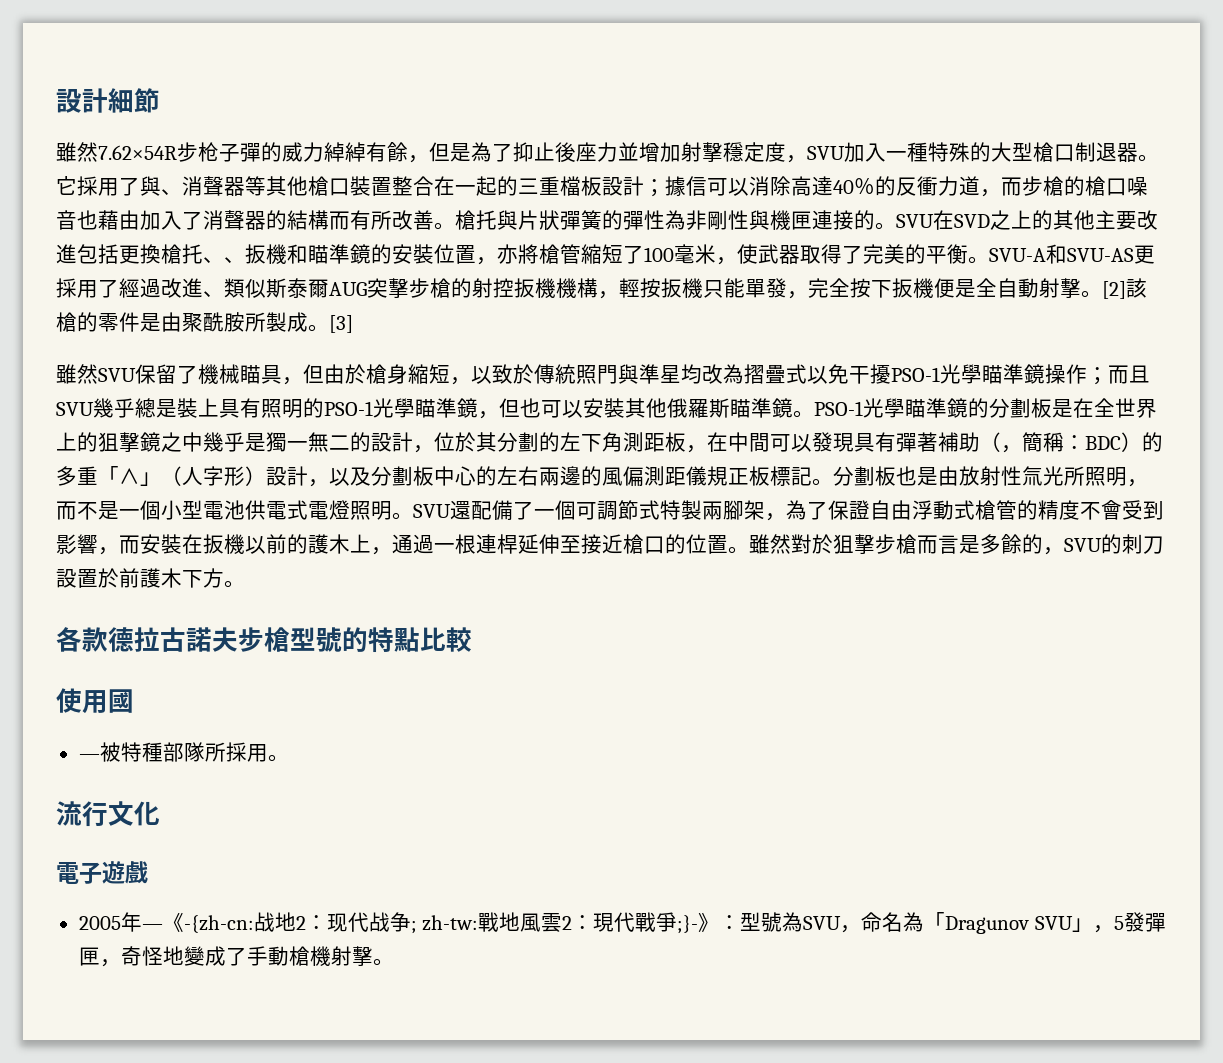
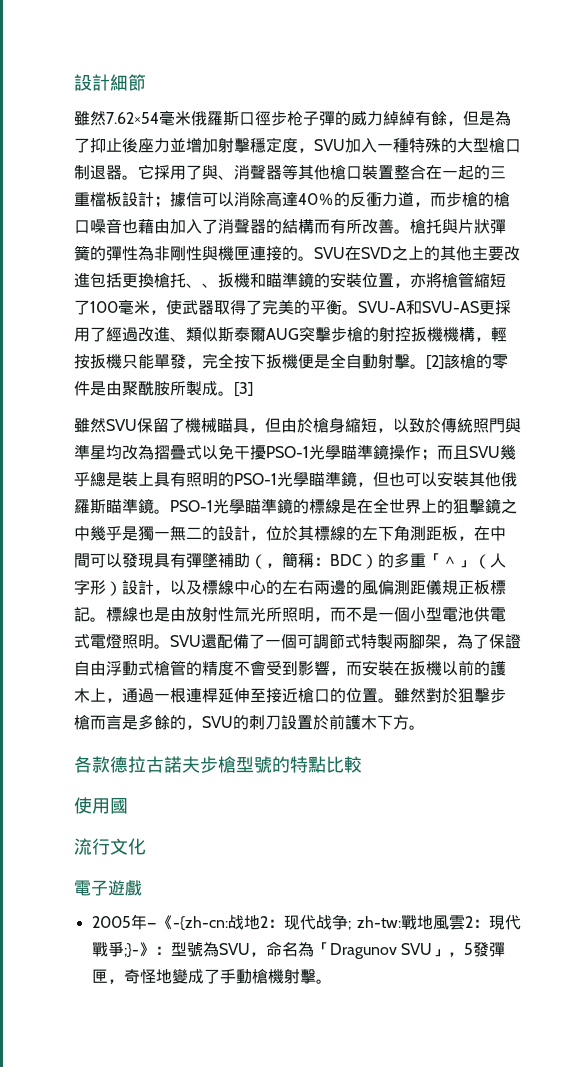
- 雖然7.62×54R步枪子彈的威力綽綽有餘，但是為了抑止後座力並增加射擊穩定度，SVU加入一種特殊的大型槍口制退器。
+ 雖然7.62×54毫米俄羅斯口徑步枪子彈的威力綽綽有餘，但是為了抑止後座力並增加射擊穩定度，SVU加入一種特殊的大型槍口制退器。
- PSO-1光學瞄準鏡的分劃板是在全世界上的狙擊鏡之中幾乎是獨一無二的設計，位於其分劃的左下角測距板，在中間可以發現具有彈著補助（，簡稱：BDC）的多重「∧」（人字形）設計，以及分劃板中心的左右兩邊的風偏測距儀規正板標記。
+ PSO-1光學瞄準鏡的標線是在全世界上的狙擊鏡之中幾乎是獨一無二的設計，位於其標線的左下角測距板，在中間可以發現具有彈墜補助（，簡稱：BDC）的多重「∧」（人字形）設計，以及標線中心的左右兩邊的風偏測距儀規正板標記。
- 分劃板也是由放射性氚光所照明，而不是一個小型電池供電式電燈照明。
+ 標線也是由放射性氚光所照明，而不是一個小型電池供電式電燈照明。
- —被特種部隊所採用。

